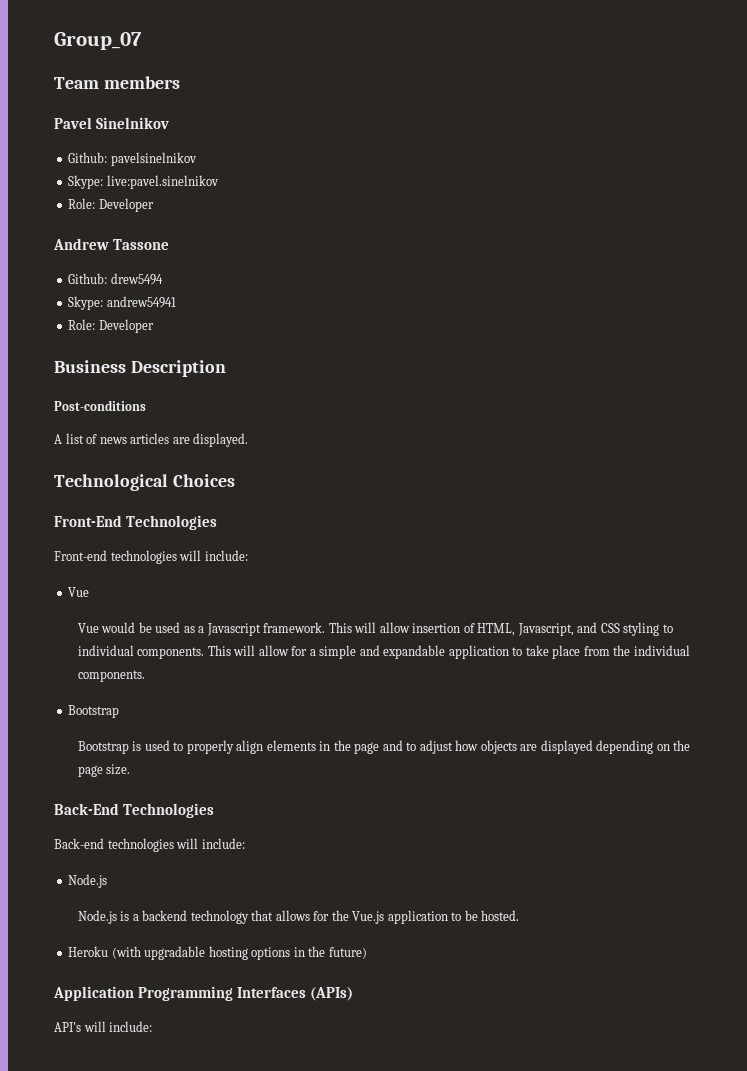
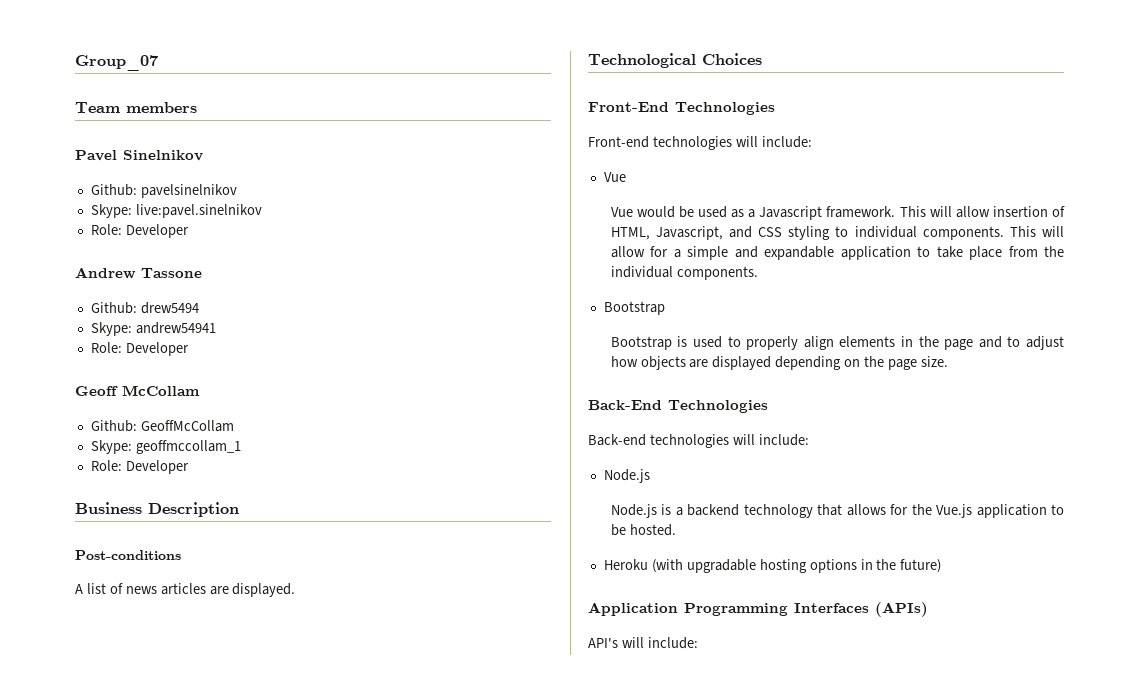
+ Geoff McCollam
+ Github: GeoffMcCollam
+ Skype: geoffmccollam_1
+ Role: Developer

